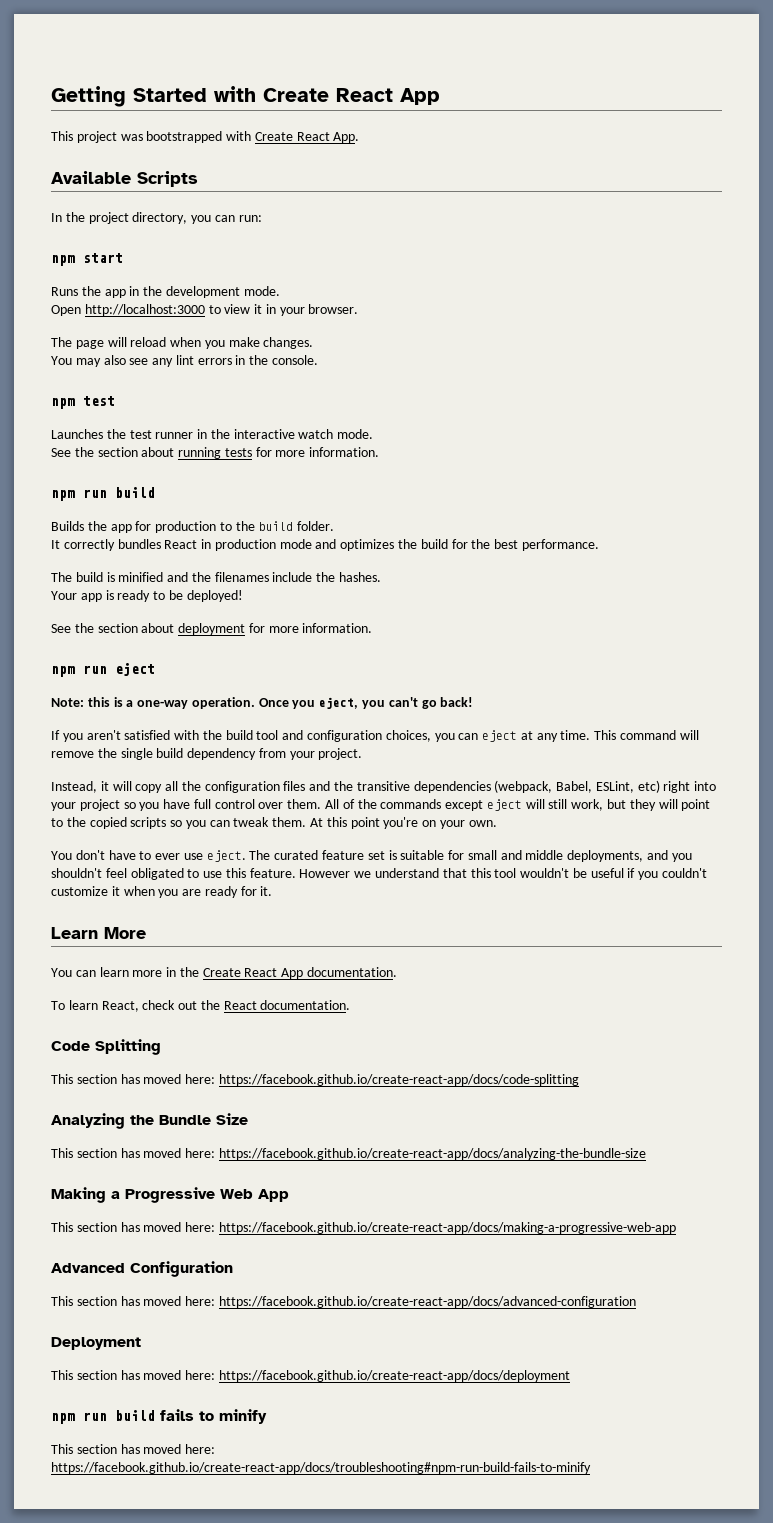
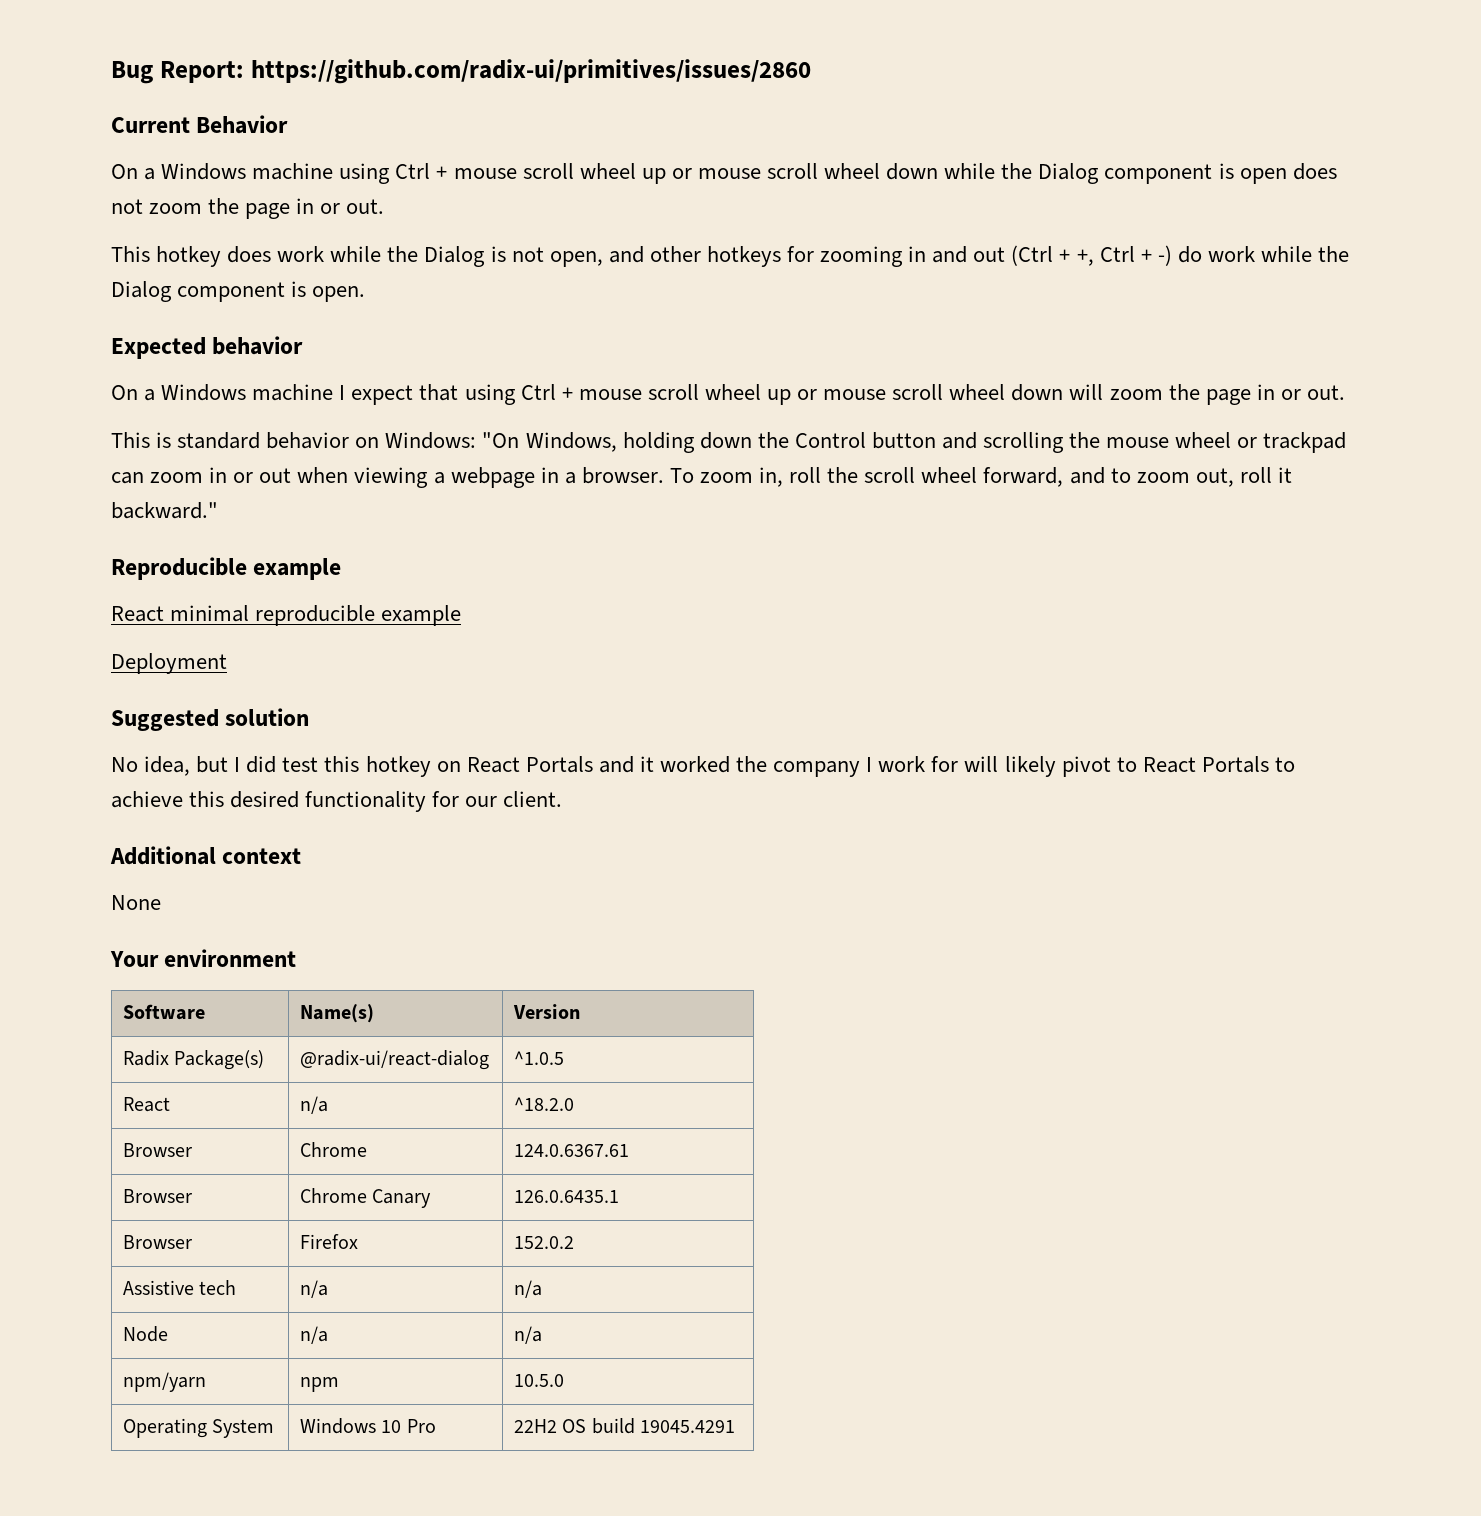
- Getting Started with Create React App
- This project was bootstrapped with Create React App.
- Available Scripts
- In the project directory, you can run:
- npm start
- Runs the app in the development mode.
- Open http://localhost:3000 to view it in your browser.
- The page will reload when you make changes.
- You may also see any lint errors in the console.
- npm test
- Launches the test runner in the interactive watch mode.
- See the section about running tests for more information.
- npm run build
- Builds the app for production to the build folder.
- It correctly bundles React in production mode and optimizes the build for the best performance.
- The build is minified and the filenames include the hashes.
- Your app is ready to be deployed!
- See the section about deployment for more information.
- npm run eject
- Note: this is a one-way operation. Once you eject, you can't go back!
- If you aren't satisfied with the build tool and configuration choices, you can eject at any time. This command will remove the single build dependency from your project.
- Instead, it will copy all the configuration files and the transitive dependencies (webpack, Babel, ESLint, etc) right into your project so you have full control over them. All of the commands except eject will still work, but they will point to the copied scripts so you can tweak them. At this point you're on your own.
- You don't have to ever use eject. The curated feature set is suitable for small and middle deployments, and you shouldn't feel obligated to use this feature. However we understand that this tool wouldn't be useful if you couldn't customize it when you are ready for it.
- Learn More
- You can learn more in the Create React App documentation.
- To learn React, check out the React documentation.
- Code Splitting
- This section has moved here: https://facebook.github.io/create-react-app/docs/code-splitting
- Analyzing the Bundle Size
- This section has moved here: https://facebook.github.io/create-react-app/docs/analyzing-the-bundle-size
- Making a Progressive Web App
- This section has moved here: https://facebook.github.io/create-react-app/docs/making-a-progressive-web-app
- Advanced Configuration
- This section has moved here: https://facebook.github.io/create-react-app/docs/advanced-configuration
+ Bug Report: https://github.com/radix-ui/primitives/issues/2860
+ Current Behavior
+ On a Windows machine using Ctrl + mouse scroll wheel up or mouse scroll wheel down while the Dialog component is open does not zoom the page in or out.
+ This hotkey does work while the Dialog is not open, and other hotkeys for zooming in and out (Ctrl + +, Ctrl + -) do work while the Dialog component is open.
+ Expected behavior
+ On a Windows machine I expect that using Ctrl + mouse scroll wheel up or mouse scroll wheel down will zoom the page in or out.
+ This is standard behavior on Windows: "On Windows, holding down the Control button and scrolling the mouse wheel or trackpad can zoom in or out when viewing a webpage in a browser. To zoom in, roll the scroll wheel forward, and to zoom out, roll it backward."
+ Reproducible example
+ React minimal reproducible example
  Deployment
- This section has moved here: https://facebook.github.io/create-react-app/docs/deployment
- npm run build fails to minify
- This section has moved here: https://facebook.github.io/create-react-app/docs/troubleshooting#npm-run-build-fails-to-minify
+ Suggested solution
+ No idea, but I did test this hotkey on React Portals and it worked the company I work for will likely pivot to React Portals to achieve this desired functionality for our client.
+ Additional context
+ None
+ Your environment
+ Software | Name(s) | Version
+ Radix Package(s) | @radix-ui/react-dialog | ^1.0.5
+ React | n/a | ^18.2.0
+ Browser | Chrome | 124.0.6367.61
+ Browser | Chrome Canary | 126.0.6435.1
+ Browser | Firefox | 152.0.2
+ Assistive tech | n/a | n/a
+ Node | n/a | n/a
+ npm/yarn | npm | 10.5.0
+ Operating System | Windows 10 Pro | 22H2 OS build 19045.4291

